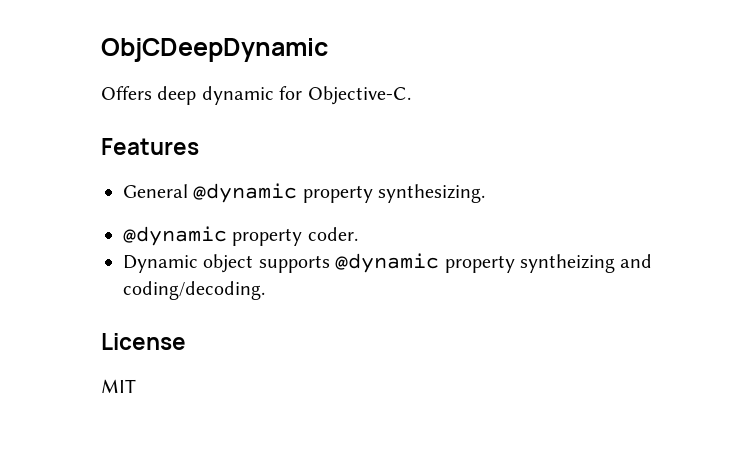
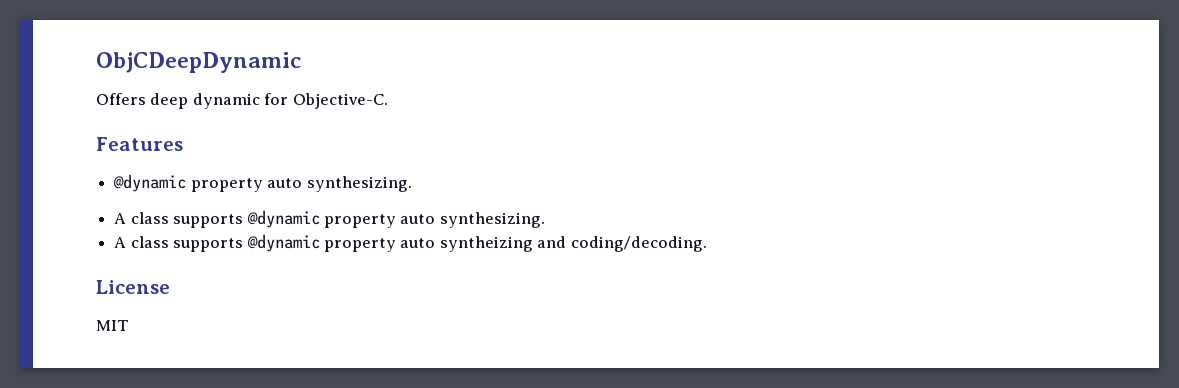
  Features
- General @dynamic property synthesizing.
- @dynamic property coder.
- Dynamic object supports @dynamic property syntheizing and coding/decoding.
+ @dynamic property auto synthesizing.
+ A class supports @dynamic property auto synthesizing.
+ A class supports @dynamic property auto syntheizing and coding/decoding.

